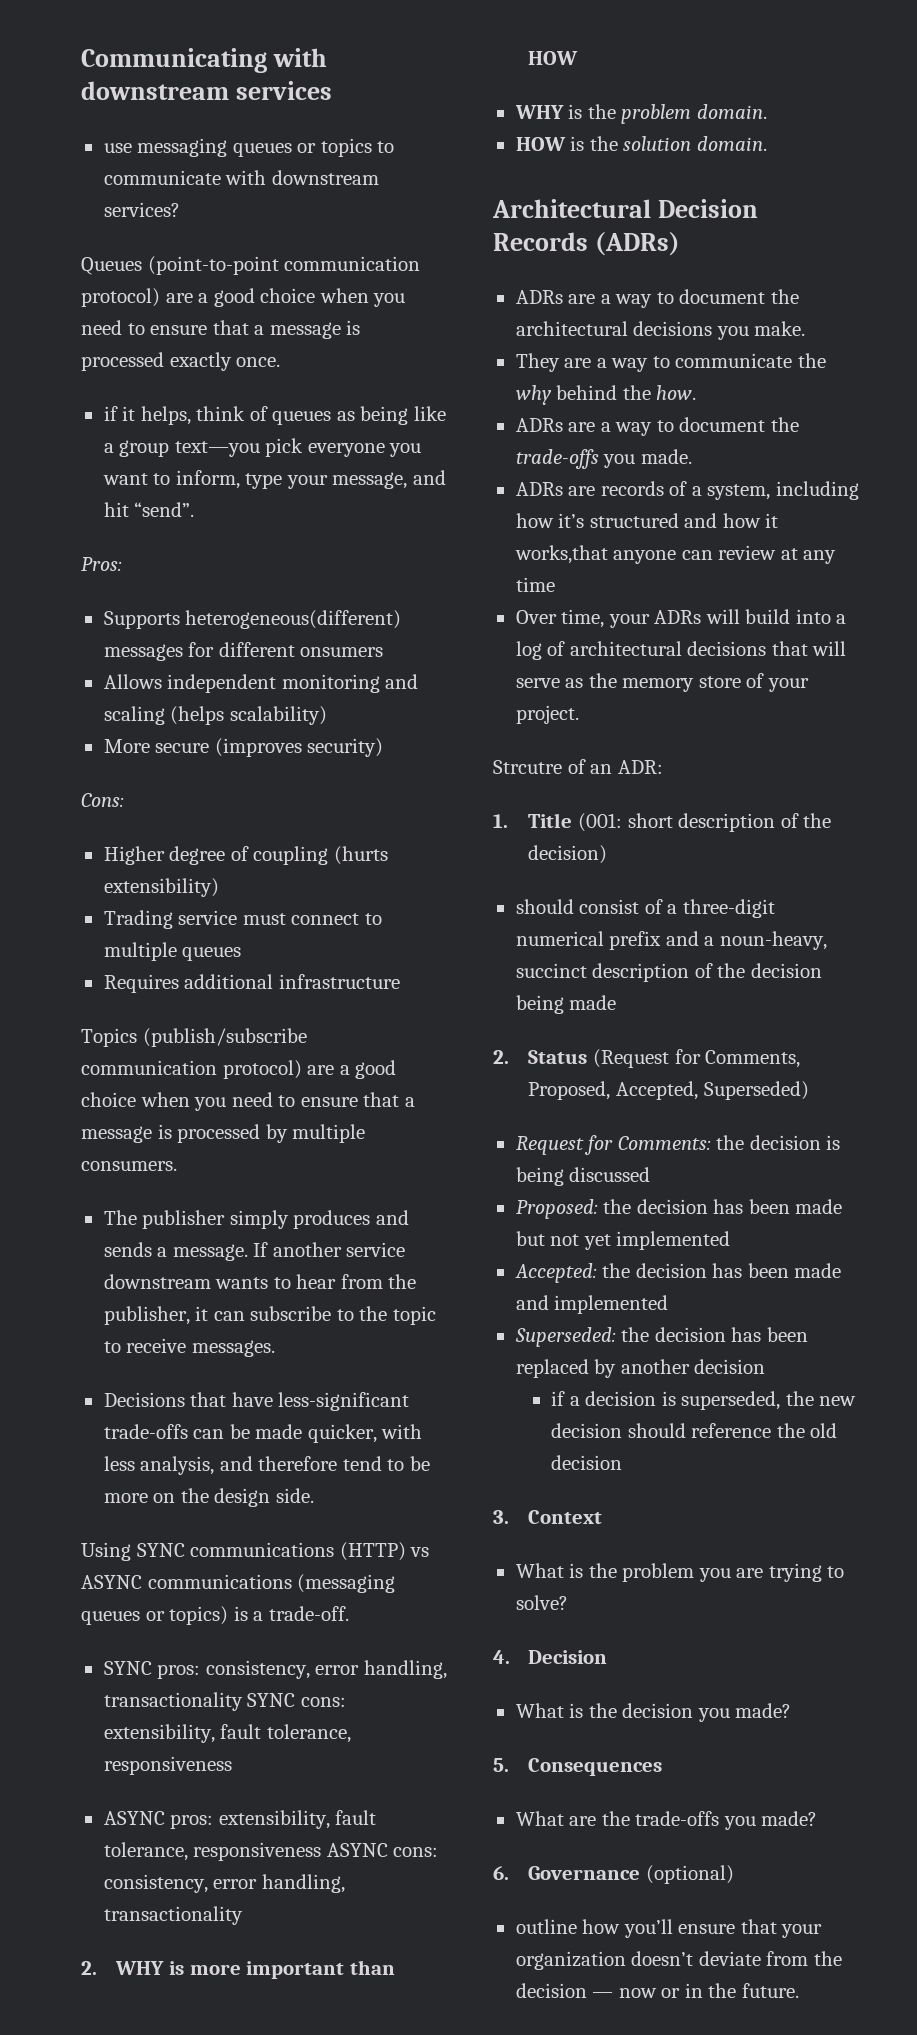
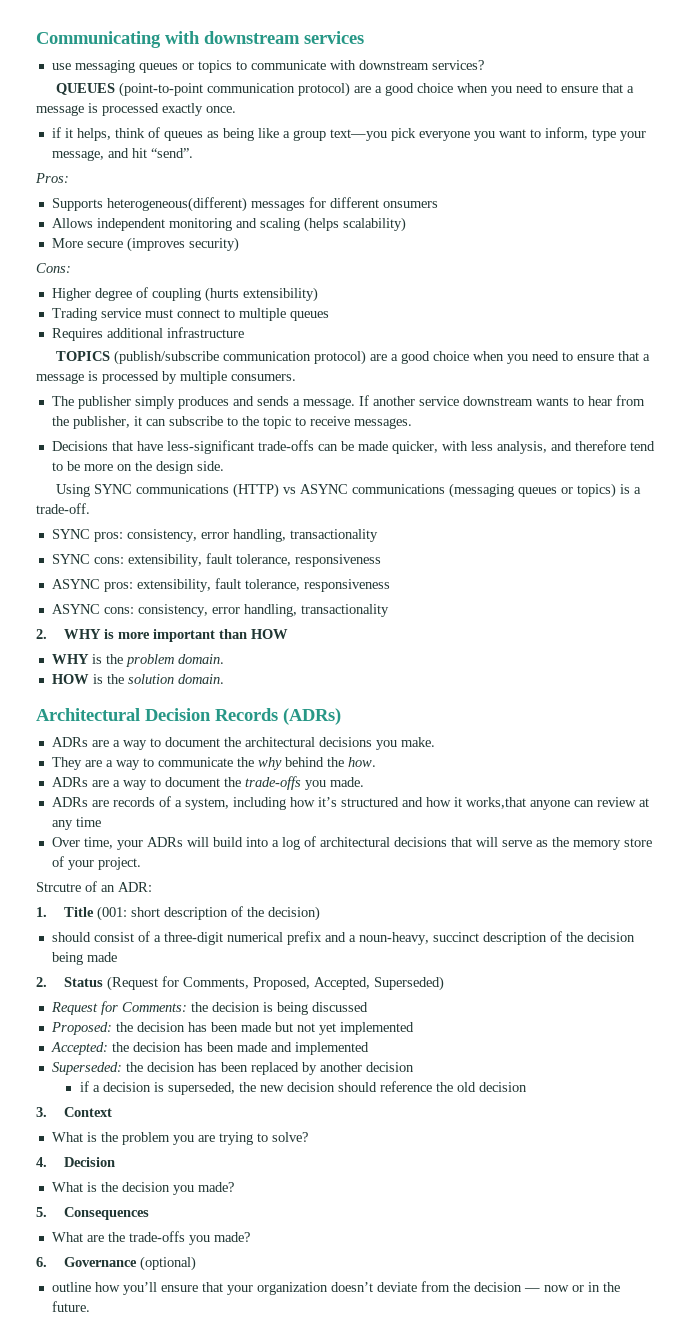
- Queues (point-to-point communication protocol) are a good choice when you need to ensure that a message is processed exactly once.
+ QUEUES (point-to-point communication protocol) are a good choice when you need to ensure that a message is processed exactly once.
- Topics (publish/subscribe communication protocol) are a good choice when you need to ensure that a message is processed by multiple consumers.
+ TOPICS (publish/subscribe communication protocol) are a good choice when you need to ensure that a message is processed by multiple consumers.
- SYNC pros: consistency, error handling, transactionality SYNC cons: extensibility, fault tolerance, responsiveness
+ SYNC pros: consistency, error handling, transactionality
+ SYNC cons: extensibility, fault tolerance, responsiveness
- ASYNC pros: extensibility, fault tolerance, responsiveness ASYNC cons: consistency, error handling, transactionality
+ ASYNC pros: extensibility, fault tolerance, responsiveness
+ ASYNC cons: consistency, error handling, transactionality

